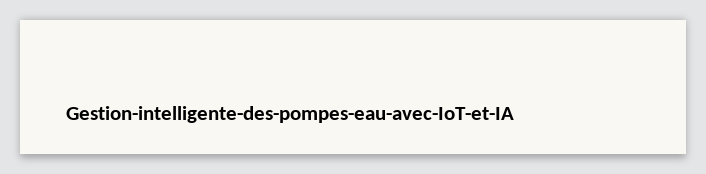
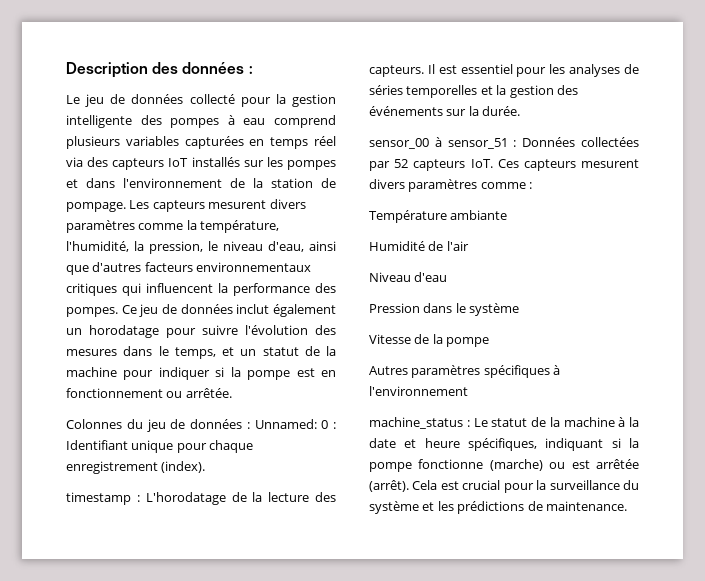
- Gestion-intelligente-des-pompes-eau-avec-IoT-et-IA
+ Description des données :
+ Le jeu de données collecté pour la gestion intelligente des pompes à eau comprend plusieurs variables capturées en temps réel via des capteurs IoT installés sur les pompes et dans l'environnement de la station de pompage. Les capteurs mesurent divers paramètres comme la température, l'humidité, la pression, le niveau d'eau, ainsi que d'autres facteurs environnementaux critiques qui influencent la performance des pompes. Ce jeu de données inclut également un horodatage pour suivre l'évolution des mesures dans le temps, et un statut de la machine pour indiquer si la pompe est en fonctionnement ou arrêtée.
+ Colonnes du jeu de données : Unnamed: 0 : Identifiant unique pour chaque enregistrement (index).
+ timestamp : L'horodatage de la lecture des capteurs. Il est essentiel pour les analyses de séries temporelles et la gestion des événements sur la durée.
+ sensor_00 à sensor_51 : Données collectées par 52 capteurs IoT. Ces capteurs mesurent divers paramètres comme :
+ Température ambiante
+ Humidité de l'air
+ Niveau d'eau
+ Pression dans le système
+ Vitesse de la pompe
+ Autres paramètres spécifiques à l'environnement
+ machine_status : Le statut de la machine à la date et heure spécifiques, indiquant si la pompe fonctionne (marche) ou est arrêtée (arrêt). Cela est crucial pour la surveillance du système et les prédictions de maintenance.

